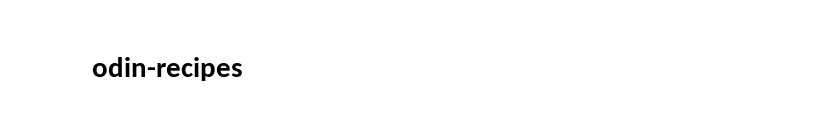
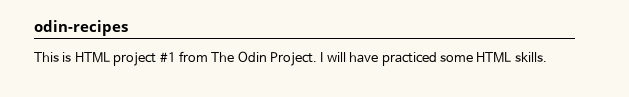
+ This is HTML project #1 from The Odin Project. I will have practiced some HTML skills.

